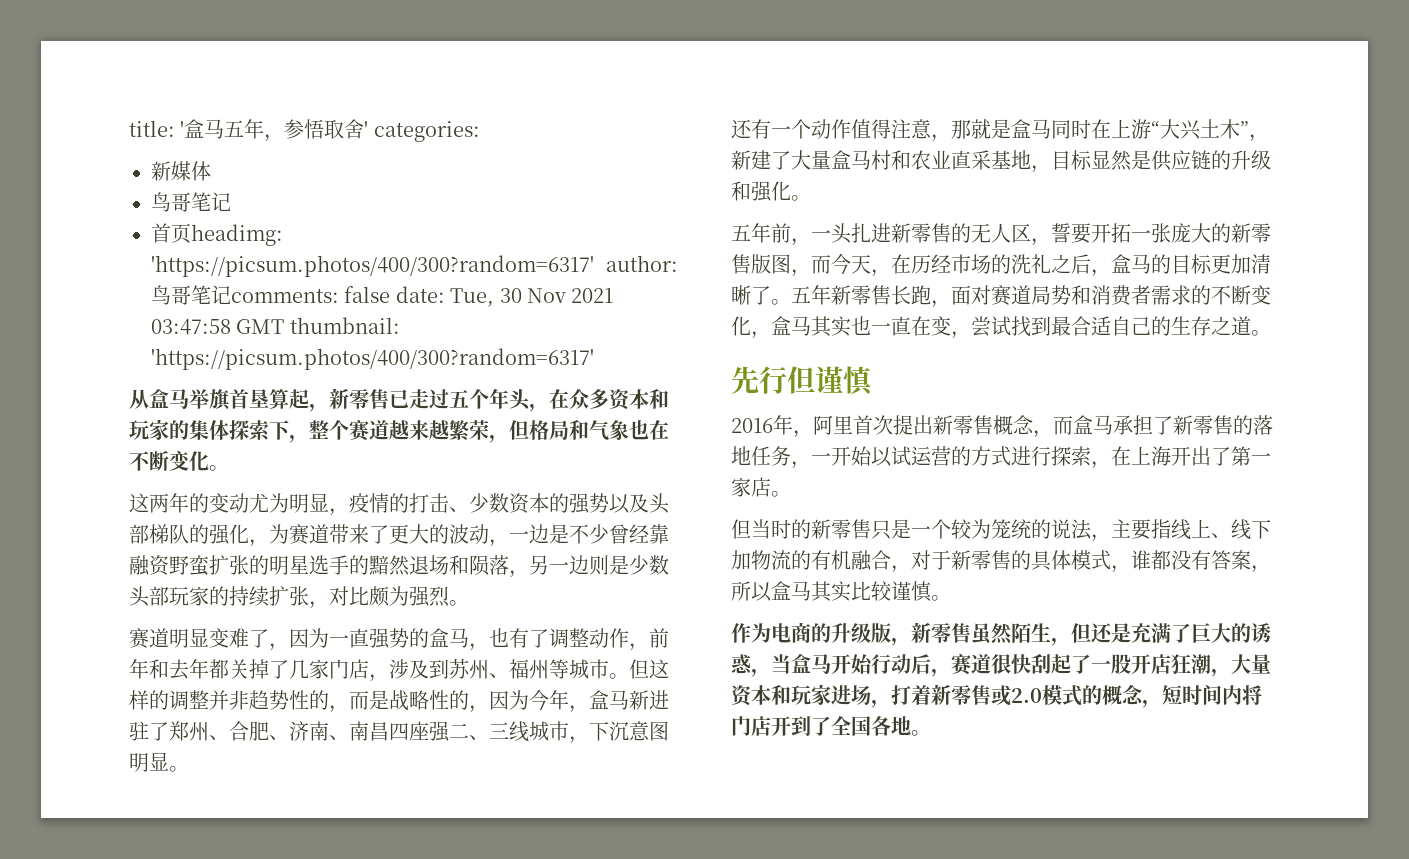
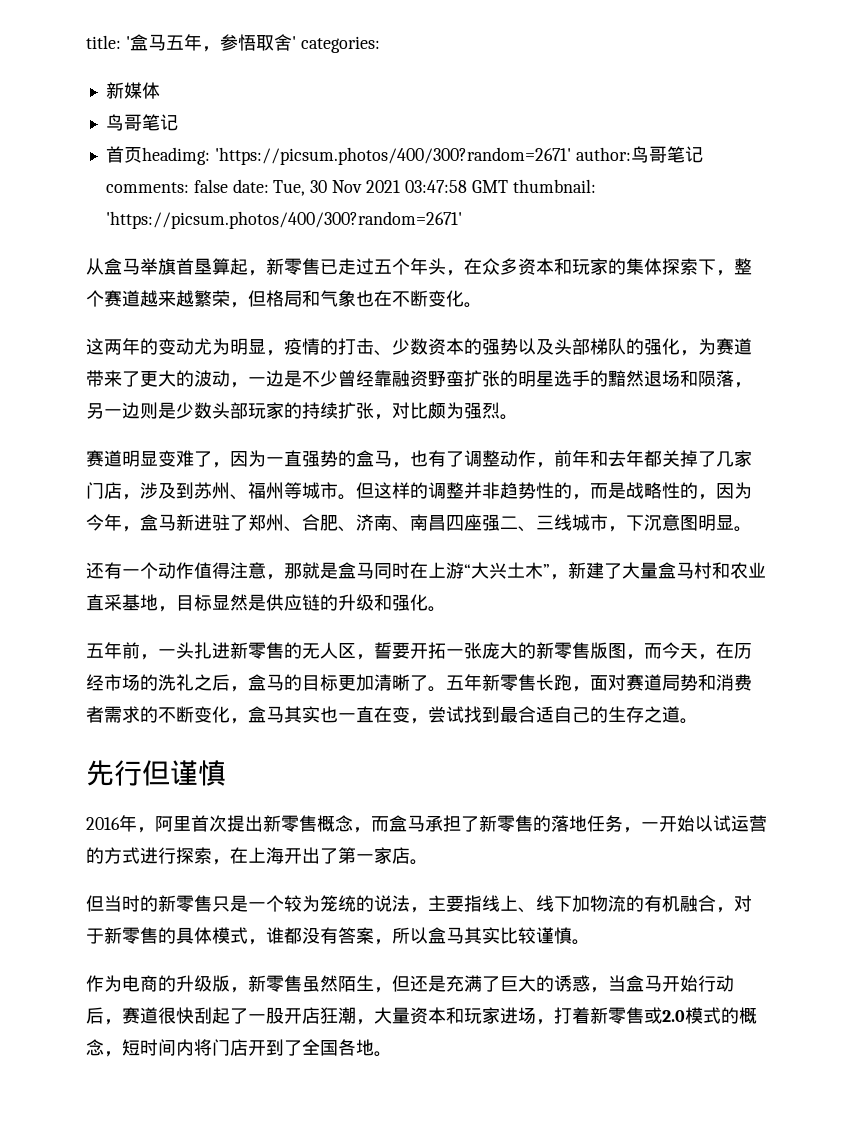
- 首页headimg: 'https://picsum.photos/400/300?random=6317' author:鸟哥笔记comments: false date: Tue, 30 Nov 2021 03:47:58 GMT thumbnail: 'https://picsum.photos/400/300?random=6317'
+ 首页headimg: 'https://picsum.photos/400/300?random=2671' author:鸟哥笔记comments: false date: Tue, 30 Nov 2021 03:47:58 GMT thumbnail: 'https://picsum.photos/400/300?random=2671'

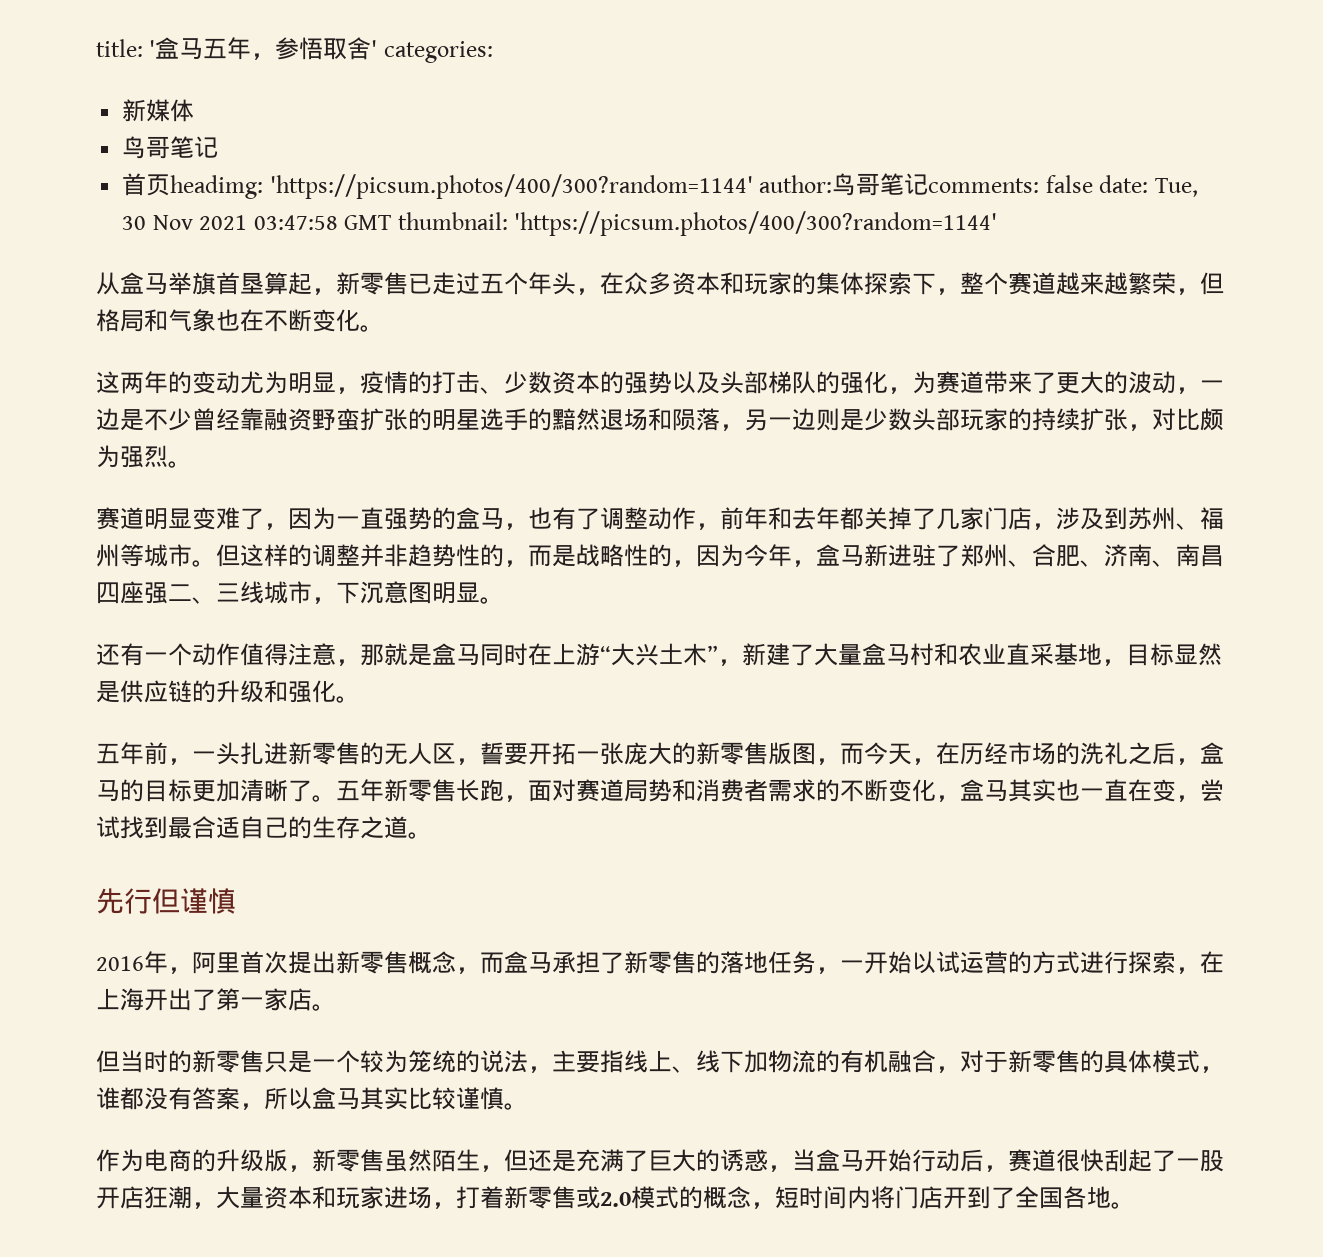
- 首页headimg: 'https://picsum.photos/400/300?random=2671' author:鸟哥笔记comments: false date: Tue, 30 Nov 2021 03:47:58 GMT thumbnail: 'https://picsum.photos/400/300?random=2671'
+ 首页headimg: 'https://picsum.photos/400/300?random=1144' author:鸟哥笔记comments: false date: Tue, 30 Nov 2021 03:47:58 GMT thumbnail: 'https://picsum.photos/400/300?random=1144'

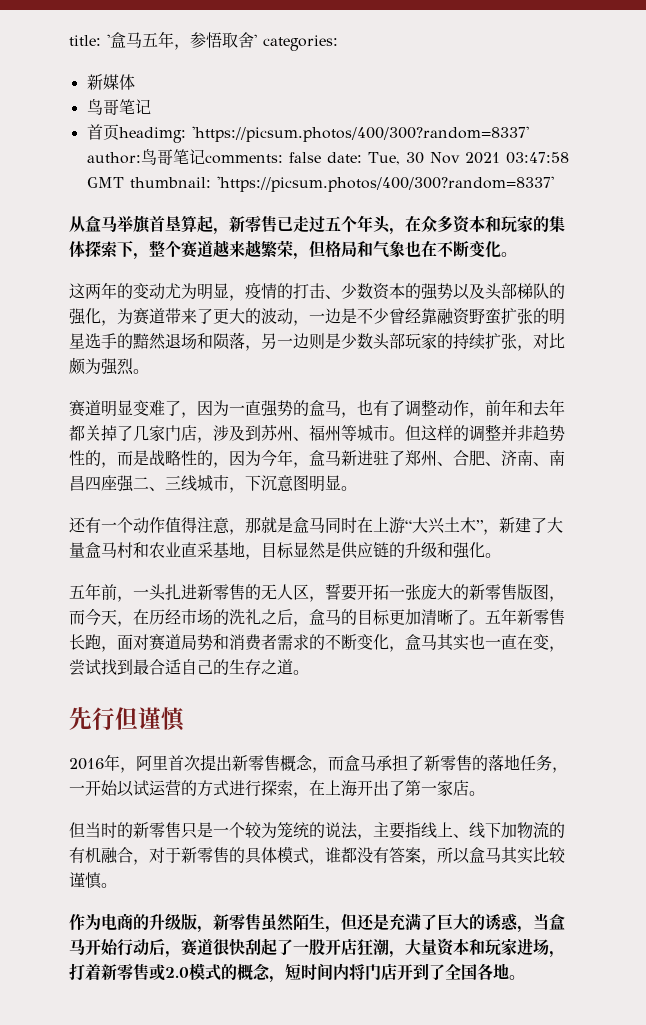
- 首页headimg: 'https://picsum.photos/400/300?random=1144' author:鸟哥笔记comments: false date: Tue, 30 Nov 2021 03:47:58 GMT thumbnail: 'https://picsum.photos/400/300?random=1144'
+ 首页headimg: 'https://picsum.photos/400/300?random=8337' author:鸟哥笔记comments: false date: Tue, 30 Nov 2021 03:47:58 GMT thumbnail: 'https://picsum.photos/400/300?random=8337'

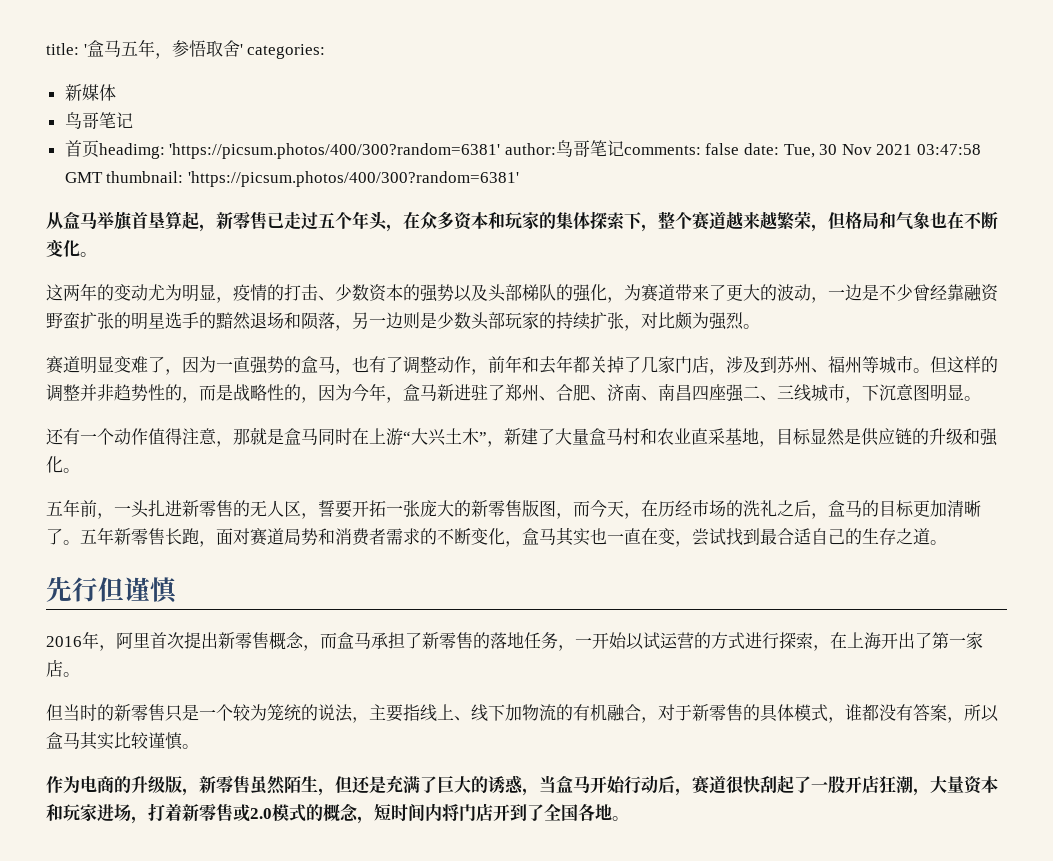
- 首页headimg: 'https://picsum.photos/400/300?random=8337' author:鸟哥笔记comments: false date: Tue, 30 Nov 2021 03:47:58 GMT thumbnail: 'https://picsum.photos/400/300?random=8337'
+ 首页headimg: 'https://picsum.photos/400/300?random=6381' author:鸟哥笔记comments: false date: Tue, 30 Nov 2021 03:47:58 GMT thumbnail: 'https://picsum.photos/400/300?random=6381'

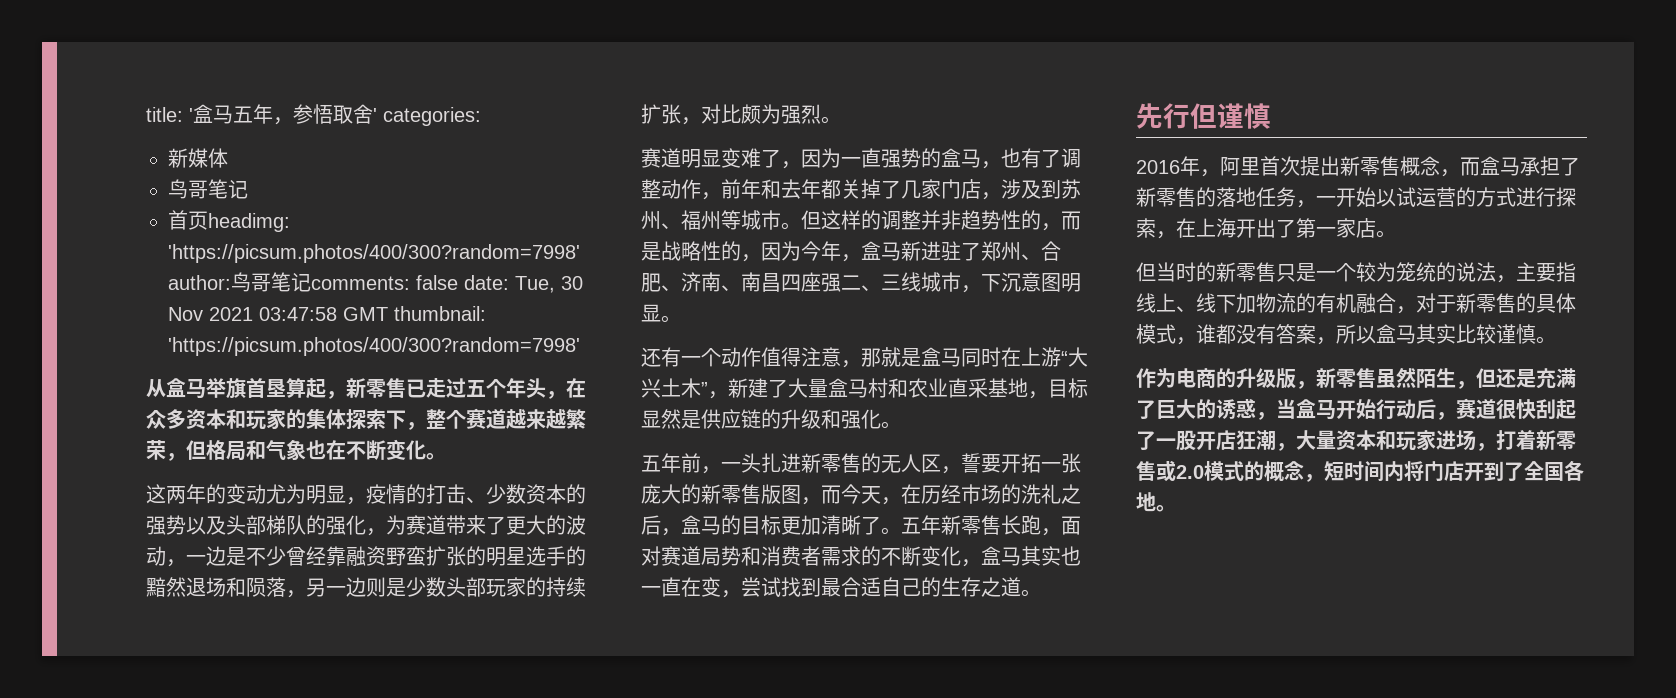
- 首页headimg: 'https://picsum.photos/400/300?random=6381' author:鸟哥笔记comments: false date: Tue, 30 Nov 2021 03:47:58 GMT thumbnail: 'https://picsum.photos/400/300?random=6381'
+ 首页headimg: 'https://picsum.photos/400/300?random=7998' author:鸟哥笔记comments: false date: Tue, 30 Nov 2021 03:47:58 GMT thumbnail: 'https://picsum.photos/400/300?random=7998'

